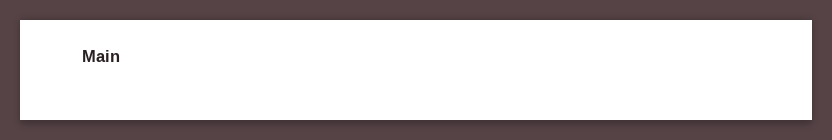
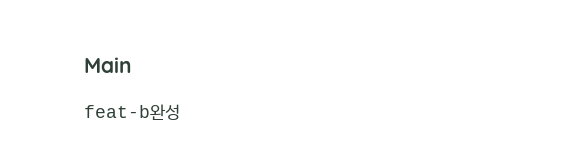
+ feat-b완성

